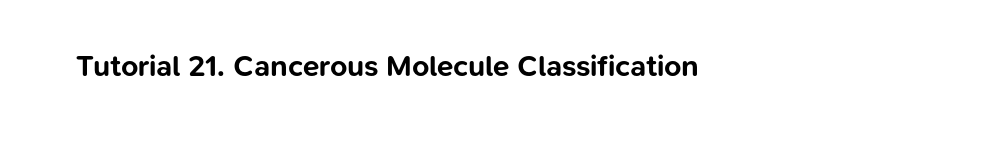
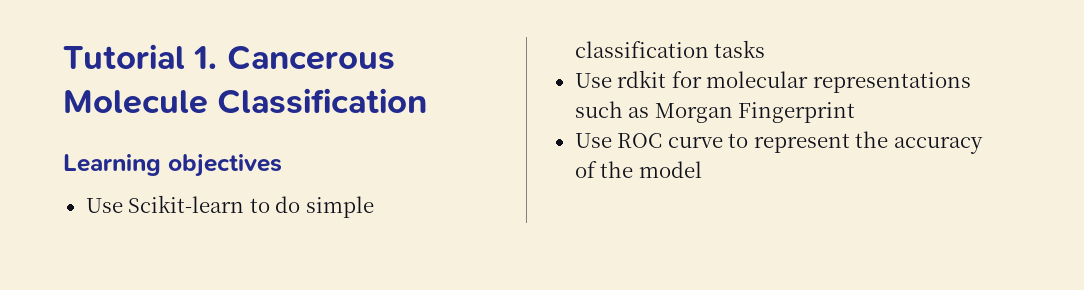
- Tutorial 21. Cancerous Molecule Classification
+ Tutorial 1. Cancerous Molecule Classification
+ Learning objectives
+ Use Scikit-learn to do simple classification tasks
+ Use rdkit for molecular representations such as Morgan Fingerprint
+ Use ROC curve to represent the accuracy of the model

